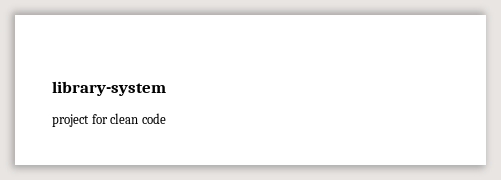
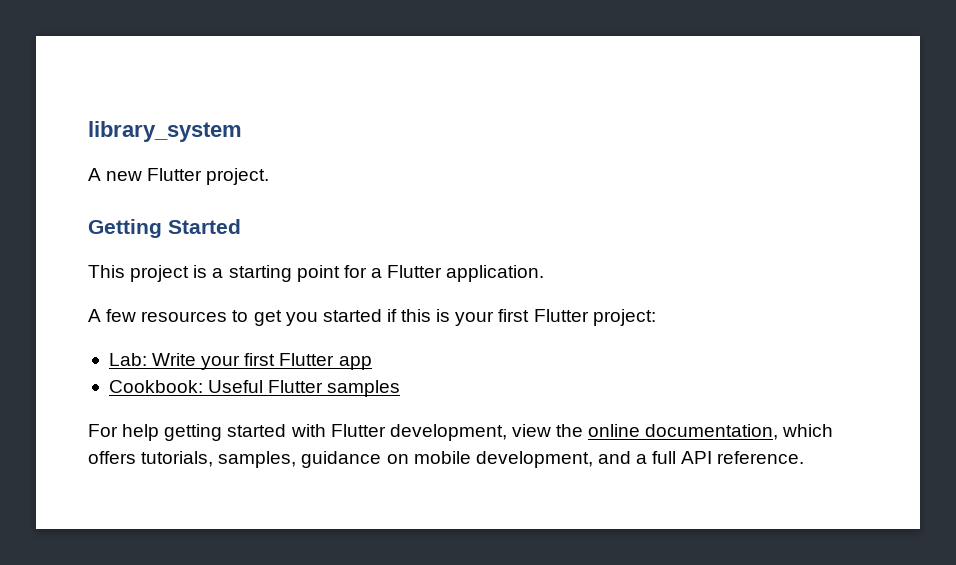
- library-system
- project for clean code
+ library_system
+ A new Flutter project.
+ Getting Started
+ This project is a starting point for a Flutter application.
+ A few resources to get you started if this is your first Flutter project:
+ Lab: Write your first Flutter app
+ Cookbook: Useful Flutter samples
+ For help getting started with Flutter development, view the online documentation, which offers tutorials, samples, guidance on mobile development, and a full API reference.

